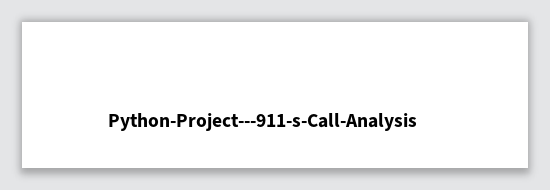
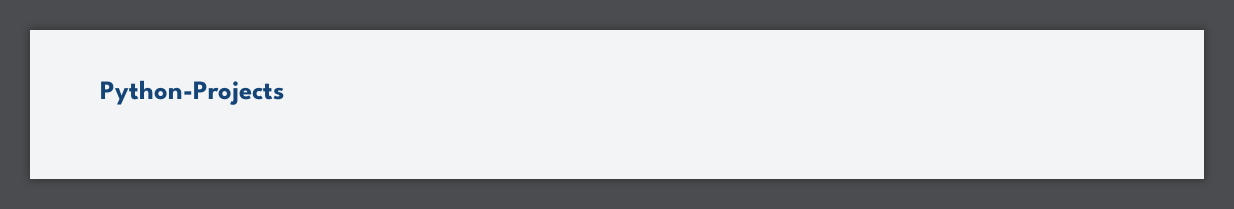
- Python-Project---911-s-Call-Analysis
+ Python-Projects

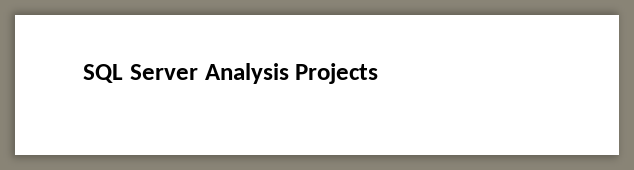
- Python-Projects
+ SQL Server Analysis Projects

